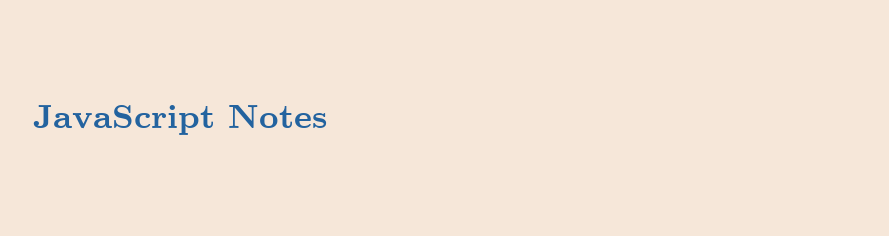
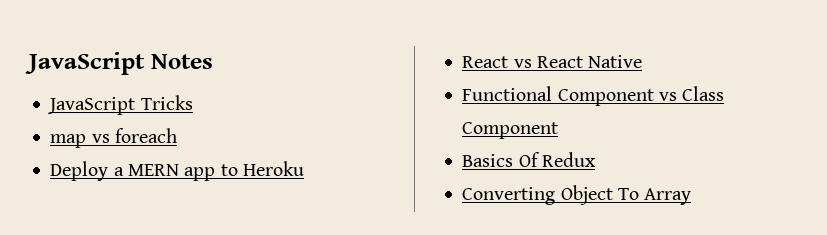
+ JavaScript Tricks
+ map vs foreach
+ Deploy a MERN app to Heroku
+ React vs React Native
+ Functional Component vs Class Component
+ Basics Of Redux
+ Converting Object To Array

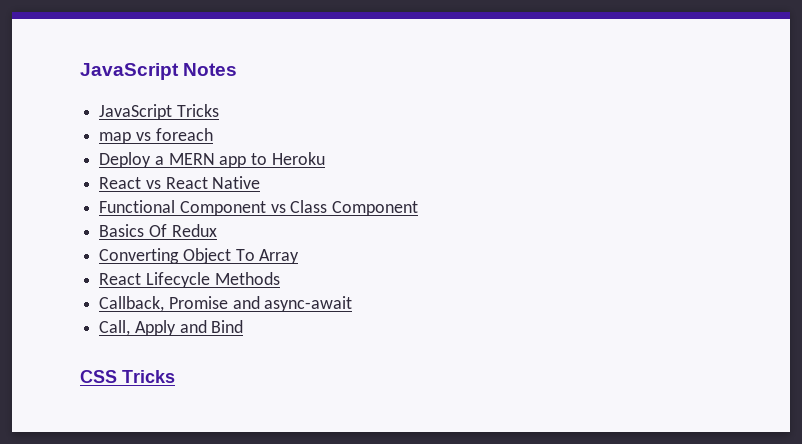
+ React Lifecycle Methods
+ Callback, Promise and async-await
+ Call, Apply and Bind
+ CSS Tricks

